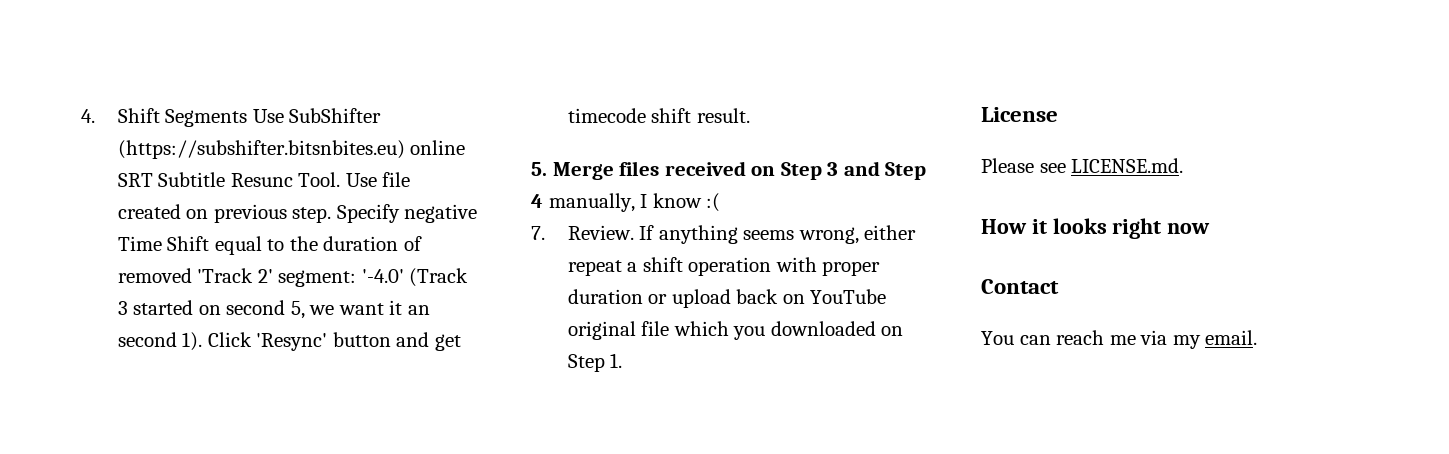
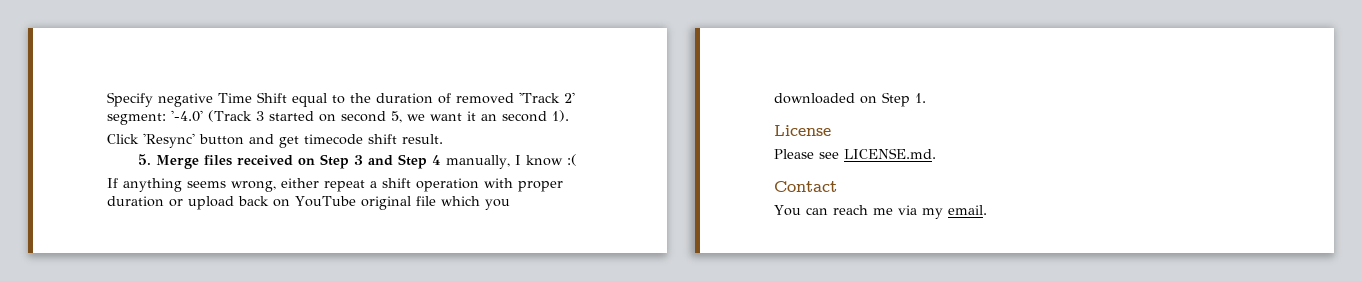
- 4. Shift Segments Use SubShifter (https://subshifter.bitsnbites.eu) online SRT Subtitle Resunc Tool. Use file created on previous step. Specify negative Time Shift equal to the duration of removed 'Track 2' segment: '-4.0' (Track 3 started on second 5, we want it an second 1). Click 'Resync' button and get timecode shift result.
+ Specify negative Time Shift equal to the duration of removed 'Track 2' segment: '-4.0' (Track 3 started on second 5, we want it an second 1).
+ Click 'Resync' button and get timecode shift result.
- 7. Review.
- How it looks right now

